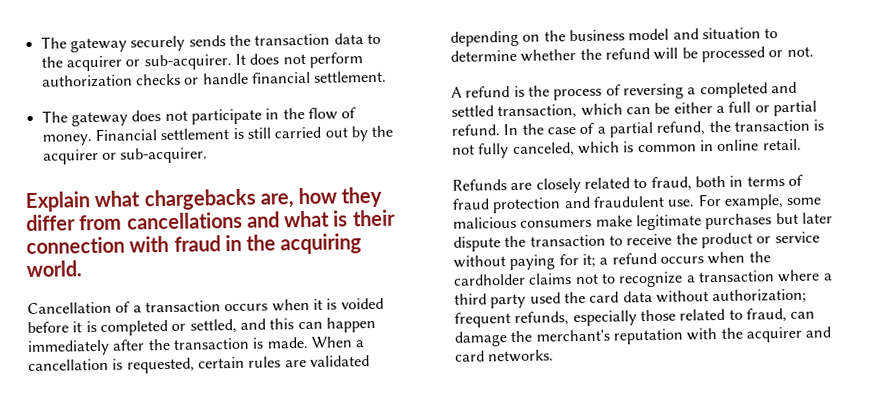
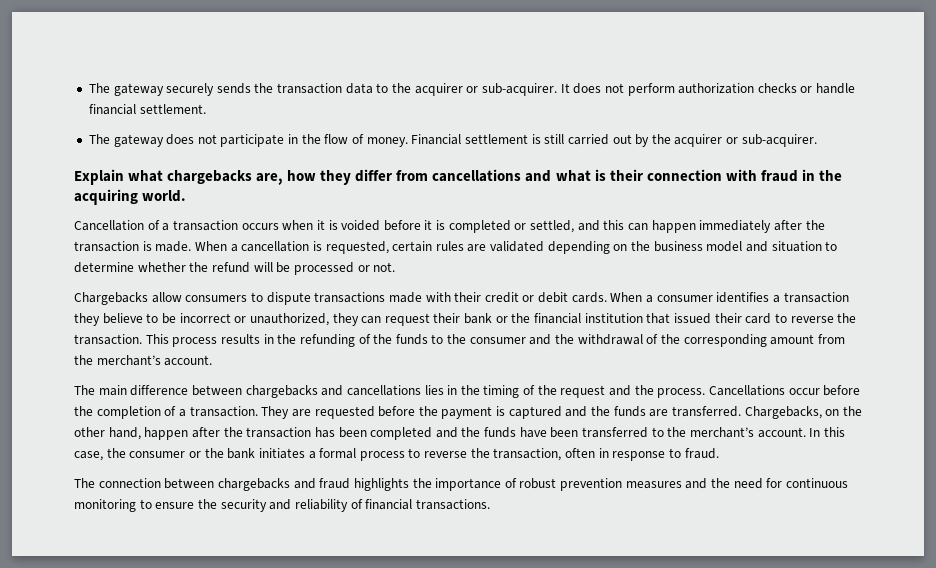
- A refund is the process of reversing a completed and settled transaction, which can be either a full or partial refund. In the case of a partial refund, the transaction is not fully canceled, which is common in online retail.
- Refunds are closely related to fraud, both in terms of fraud protection and fraudulent use. For example, some malicious consumers make legitimate purchases but later dispute the transaction to receive the product or service without paying for it; a refund occurs when the cardholder claims not to recognize a transaction where a third party used the card data without authorization; frequent refunds, especially those related to fraud, can damage the merchant's reputation with the acquirer and card networks.
+ Chargebacks allow consumers to dispute transactions made with their credit or debit cards. When a consumer identifies a transaction they believe to be incorrect or unauthorized, they can request their bank or the financial institution that issued their card to reverse the transaction. This process results in the refunding of the funds to the consumer and the withdrawal of the corresponding amount from the merchant’s account.
+ The main difference between chargebacks and cancellations lies in the timing of the request and the process. Cancellations occur before the completion of a transaction. They are requested before the payment is captured and the funds are transferred. Chargebacks, on the other hand, happen after the transaction has been completed and the funds have been transferred to the merchant’s account. In this case, the consumer or the bank initiates a formal process to reverse the transaction, often in response to fraud.
+ The connection between chargebacks and fraud highlights the importance of robust prevention measures and the need for continuous monitoring to ensure the security and reliability of financial transactions.

